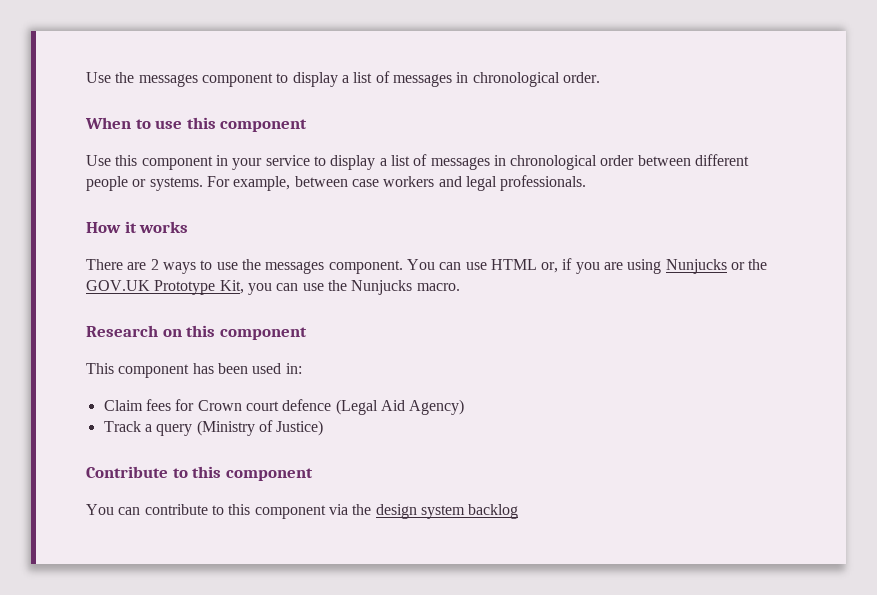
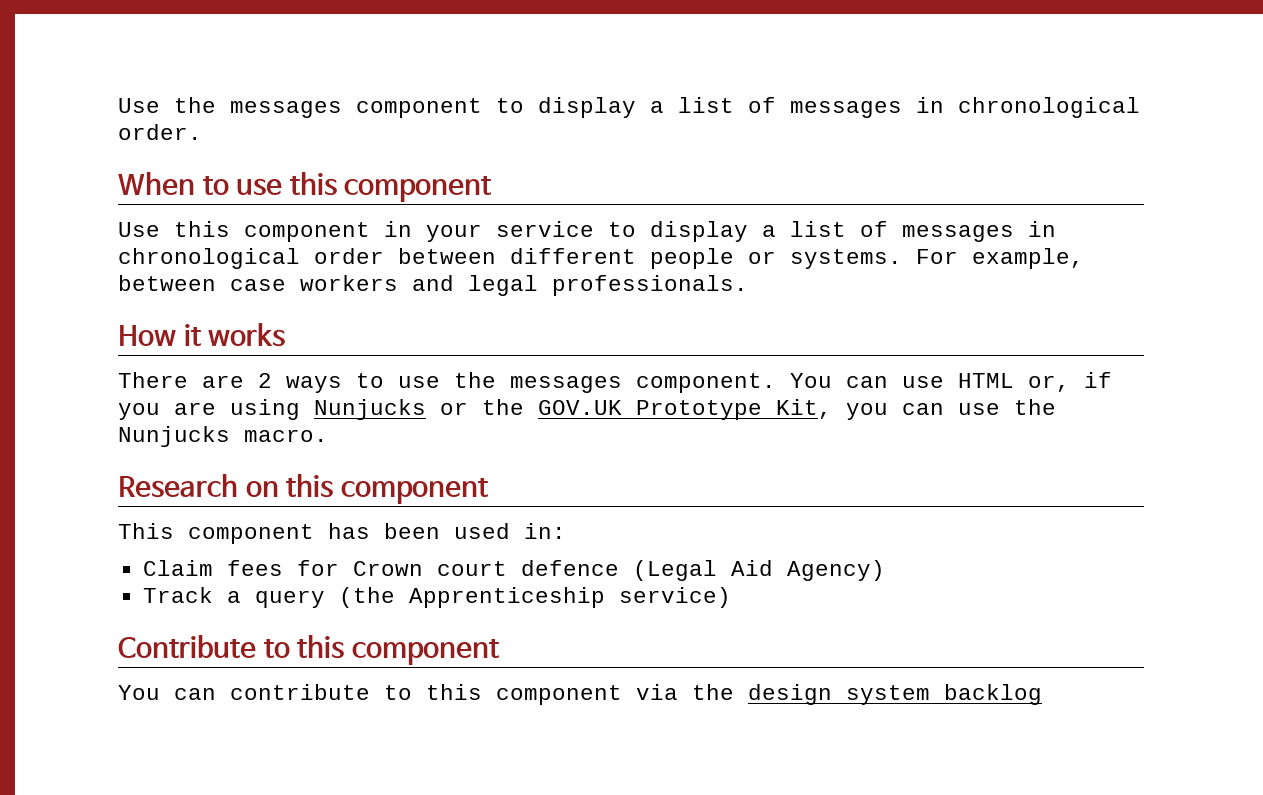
- Track a query (Ministry of Justice)
+ Track a query (the Apprenticeship service)

